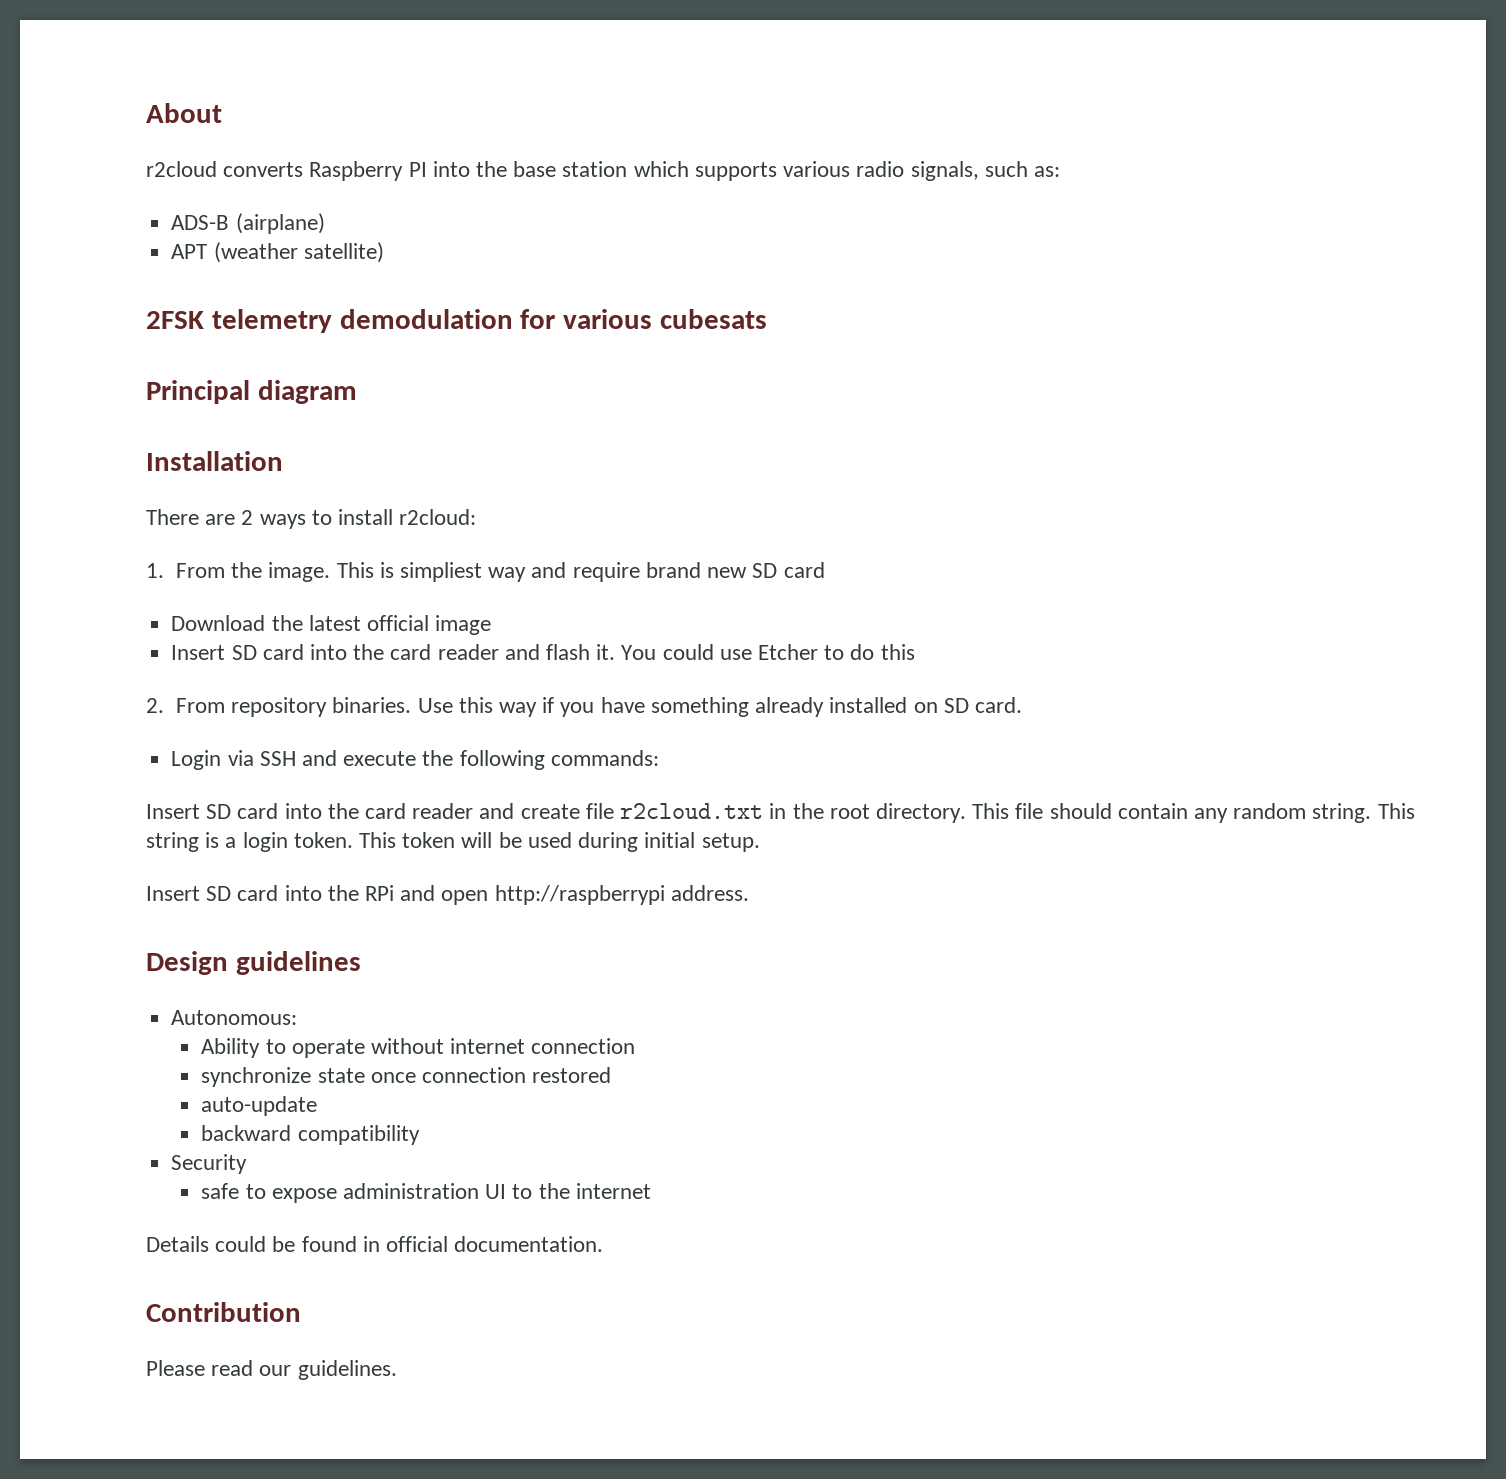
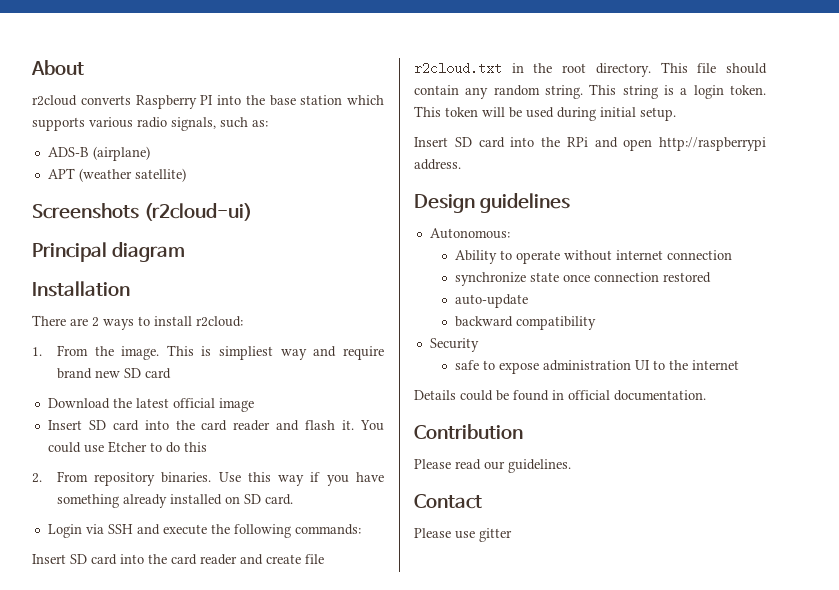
- 2FSK telemetry demodulation for various cubesats
+ Screenshots (r2cloud-ui)
+ Contact
+ Please use gitter

